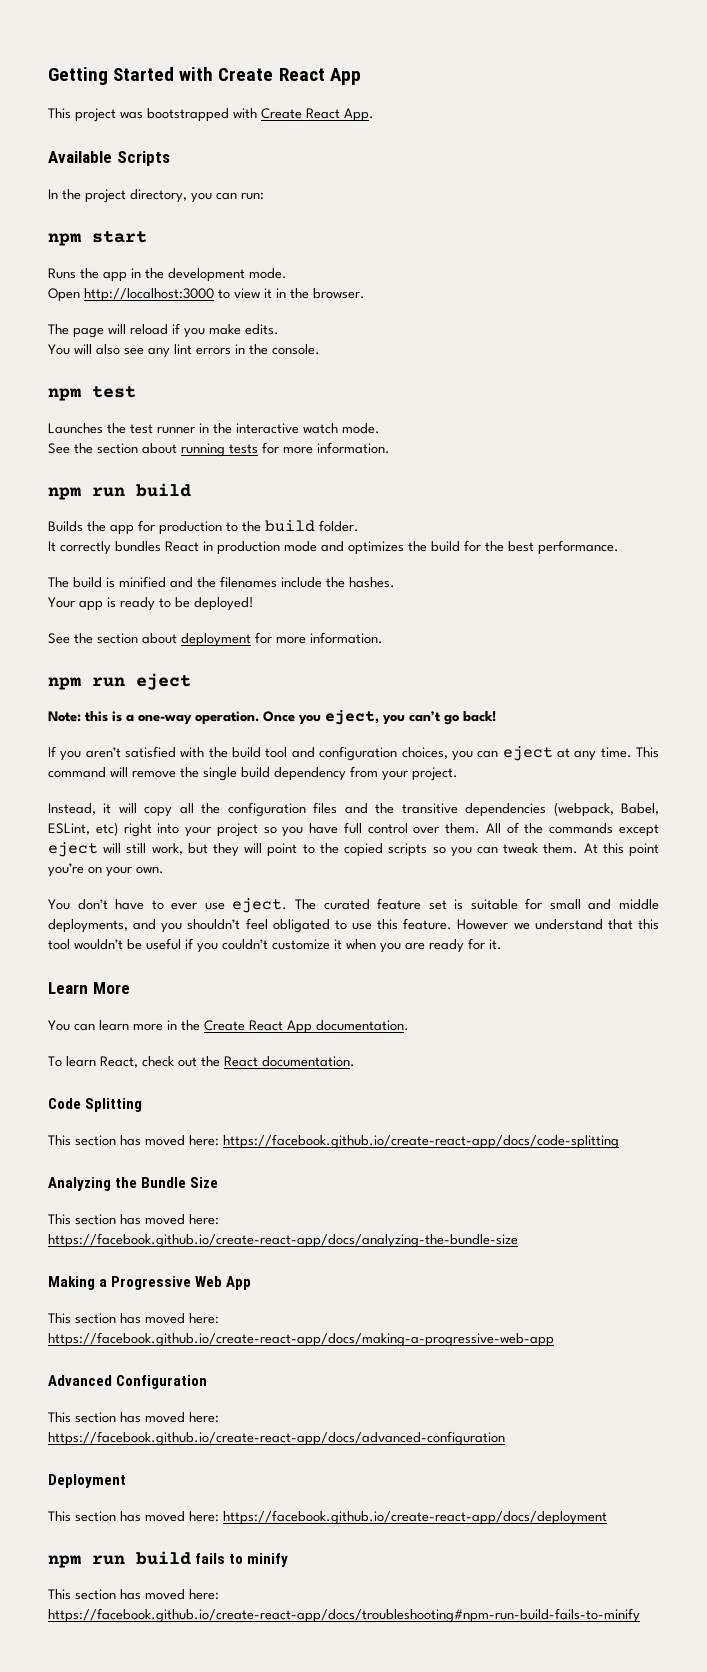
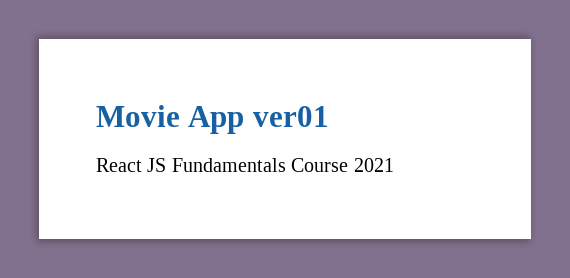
- Getting Started with Create React App
- This project was bootstrapped with Create React App.
- Available Scripts
- In the project directory, you can run:
- npm start
- Runs the app in the development mode.
- Open http://localhost:3000 to view it in the browser.
- The page will reload if you make edits.
- You will also see any lint errors in the console.
- npm test
- Launches the test runner in the interactive watch mode.
- See the section about running tests for more information.
- npm run build
- Builds the app for production to the build folder.
- It correctly bundles React in production mode and optimizes the build for the best performance.
- The build is minified and the filenames include the hashes.
- Your app is ready to be deployed!
- See the section about deployment for more information.
- npm run eject
- Note: this is a one-way operation. Once you eject, you can’t go back!
- If you aren’t satisfied with the build tool and configuration choices, you can eject at any time. This command will remove the single build dependency from your project.
- Instead, it will copy all the configuration files and the transitive dependencies (webpack, Babel, ESLint, etc) right into your project so you have full control over them. All of the commands except eject will still work, but they will point to the copied scripts so you can tweak them. At this point you’re on your own.
- You don’t have to ever use eject. The curated feature set is suitable for small and middle deployments, and you shouldn’t feel obligated to use this feature. However we understand that this tool wouldn’t be useful if you couldn’t customize it when you are ready for it.
- Learn More
- You can learn more in the Create React App documentation.
- To learn React, check out the React documentation.
- Code Splitting
- This section has moved here: https://facebook.github.io/create-react-app/docs/code-splitting
- Analyzing the Bundle Size
- This section has moved here: https://facebook.github.io/create-react-app/docs/analyzing-the-bundle-size
- Making a Progressive Web App
- This section has moved here: https://facebook.github.io/create-react-app/docs/making-a-progressive-web-app
- Advanced Configuration
- This section has moved here: https://facebook.github.io/create-react-app/docs/advanced-configuration
- Deployment
- This section has moved here: https://facebook.github.io/create-react-app/docs/deployment
- npm run build fails to minify
- This section has moved here: https://facebook.github.io/create-react-app/docs/troubleshooting#npm-run-build-fails-to-minify
+ Movie App ver01
+ React JS Fundamentals Course 2021

